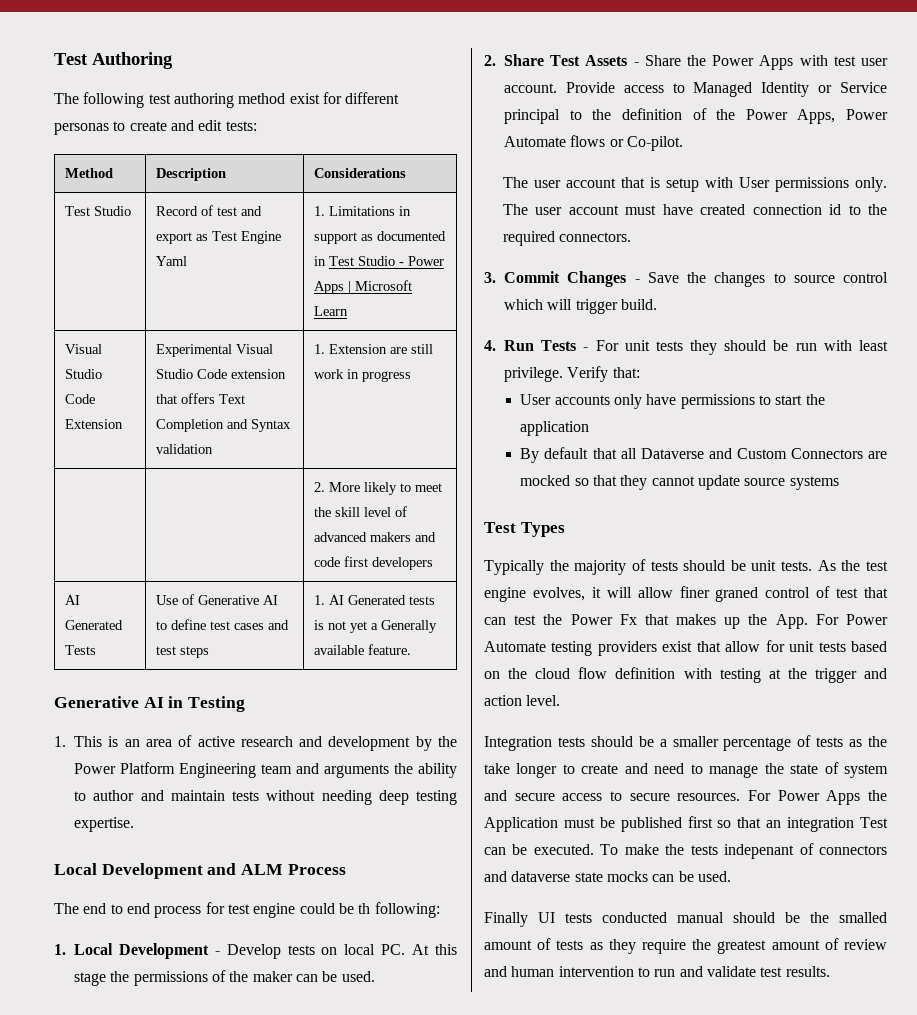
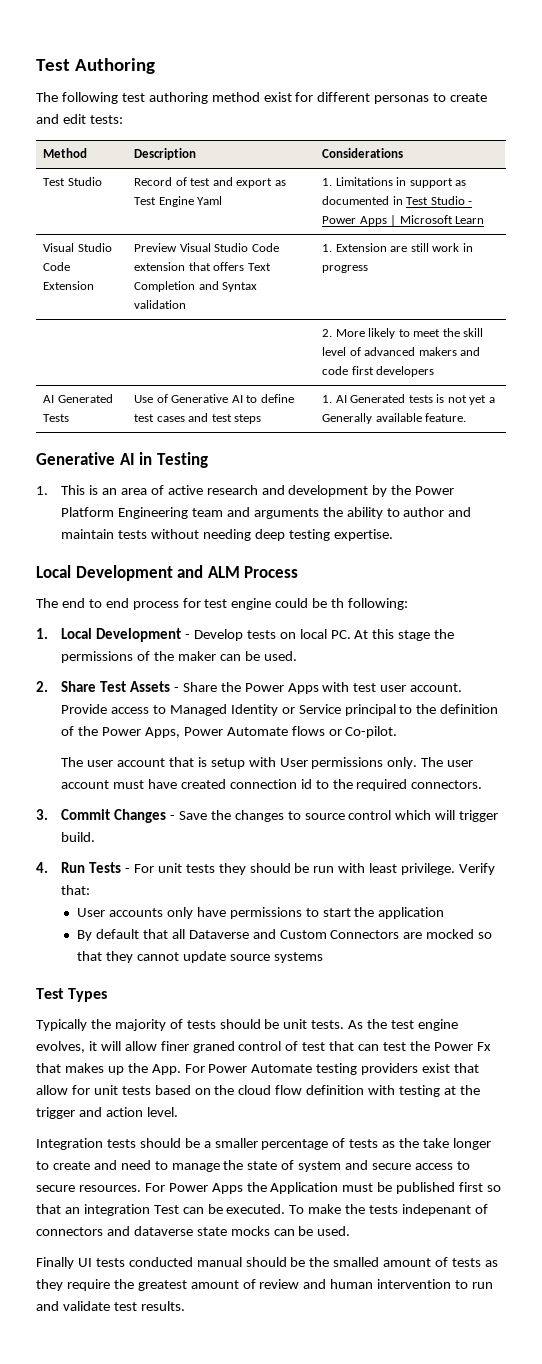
- Visual Studio Code Extension | Experimental Visual Studio Code extension that offers Text Completion and Syntax validation | 1. Extension are still work in progress
+ Visual Studio Code Extension | Preview Visual Studio Code extension that offers Text Completion and Syntax validation | 1. Extension are still work in progress

